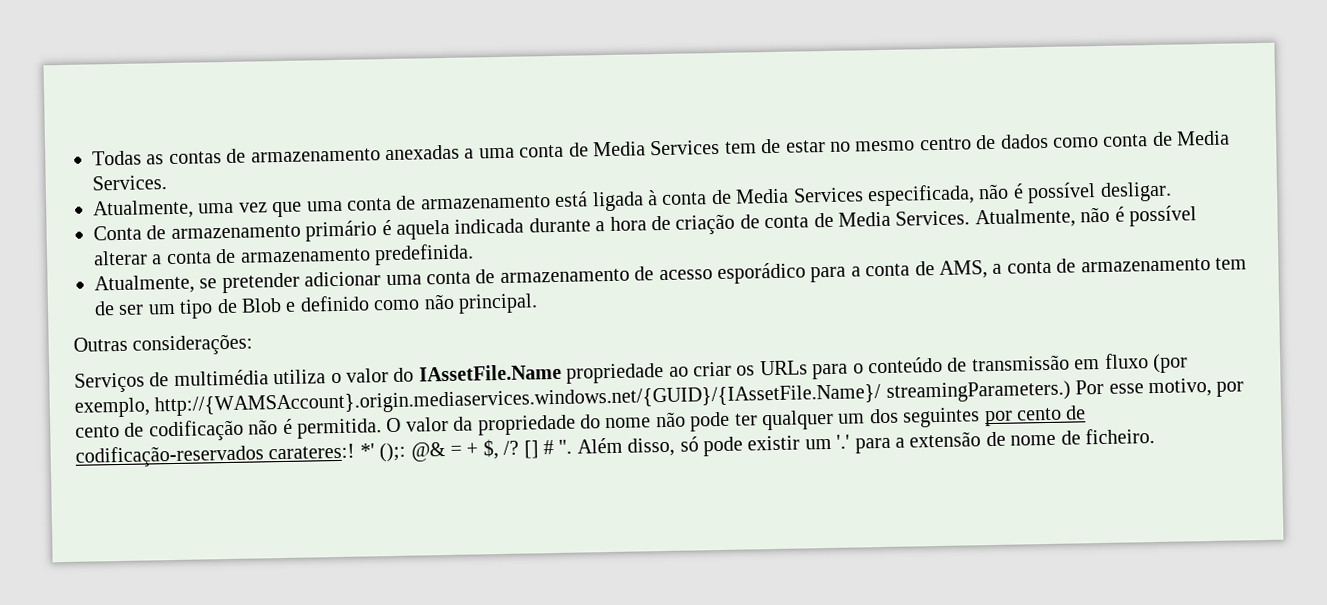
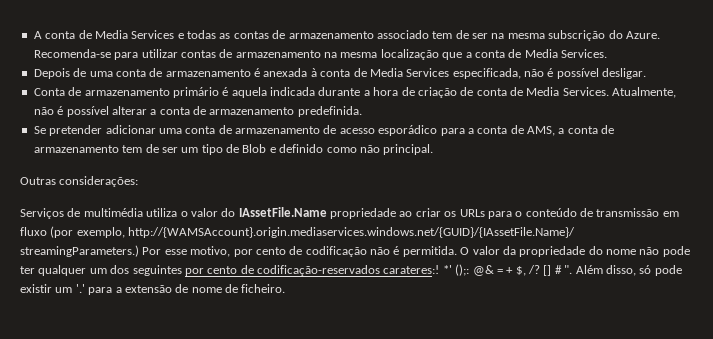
- Todas as contas de armazenamento anexadas a uma conta de Media Services tem de estar no mesmo centro de dados como conta de Media Services.
+ A conta de Media Services e todas as contas de armazenamento associado tem de ser na mesma subscrição do Azure. Recomenda-se para utilizar contas de armazenamento na mesma localização que a conta de Media Services.
- Atualmente, uma vez que uma conta de armazenamento está ligada à conta de Media Services especificada, não é possível desligar.
+ Depois de uma conta de armazenamento é anexada à conta de Media Services especificada, não é possível desligar.
- Atualmente, se pretender adicionar uma conta de armazenamento de acesso esporádico para a conta de AMS, a conta de armazenamento tem de ser um tipo de Blob e definido como não principal.
+ Se pretender adicionar uma conta de armazenamento de acesso esporádico para a conta de AMS, a conta de armazenamento tem de ser um tipo de Blob e definido como não principal.

